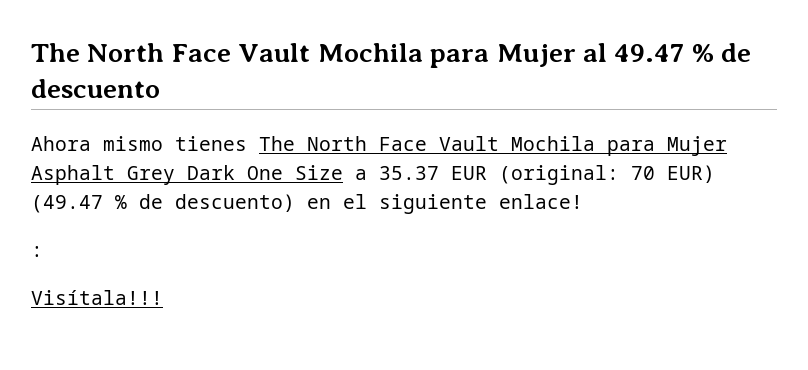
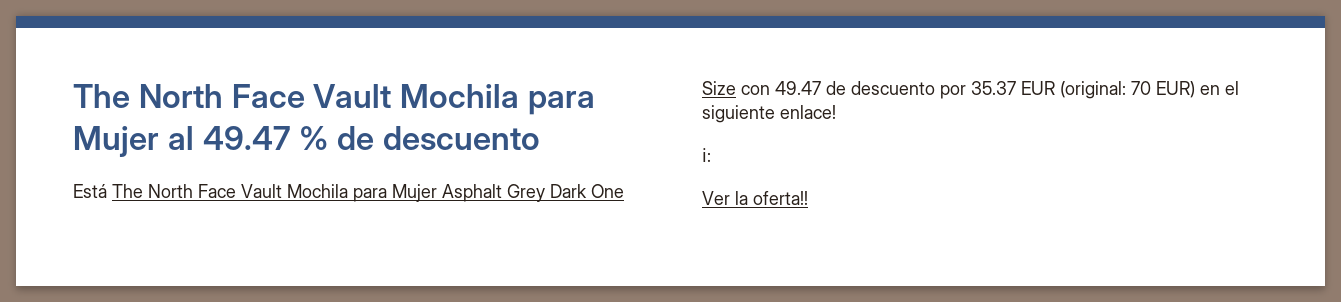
- Ahora mismo tienes The North Face Vault Mochila para Mujer Asphalt Grey Dark One Size a 35.37 EUR (original: 70 EUR) (49.47 % de descuento) en el siguiente enlace!
+ Está The North Face Vault Mochila para Mujer Asphalt Grey Dark One Size con 49.47 de descuento por 35.37 EUR (original: 70 EUR) en el siguiente enlace!
- :
- Visítala!!!
+ ℹ:
+ Ver la oferta!!

